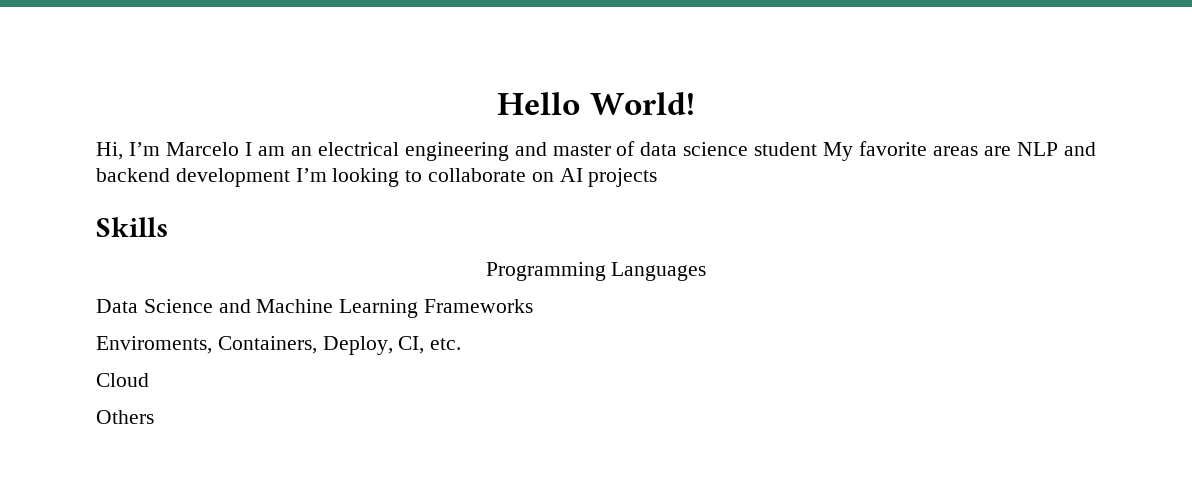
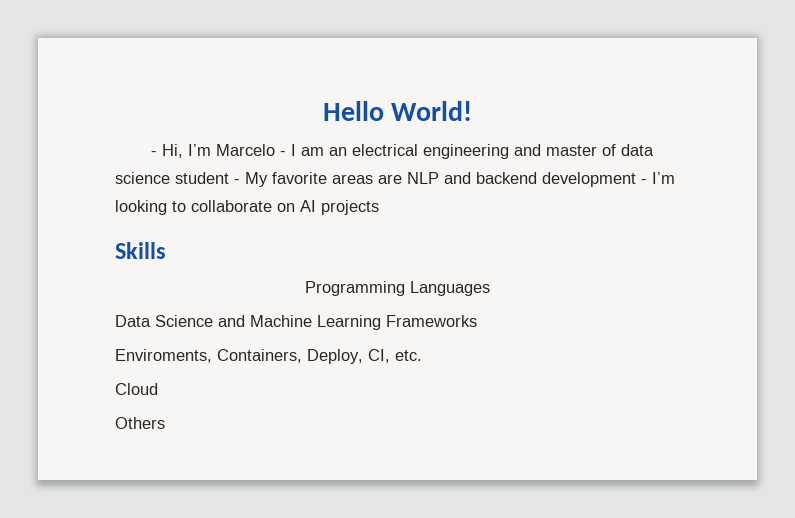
- Hi, I’m Marcelo I am an electrical engineering and master of data science student My favorite areas are NLP and backend development I’m looking to collaborate on AI projects
+ - Hi, I’m Marcelo - I am an electrical engineering and master of data science student - My favorite areas are NLP and backend development - I’m looking to collaborate on AI projects

